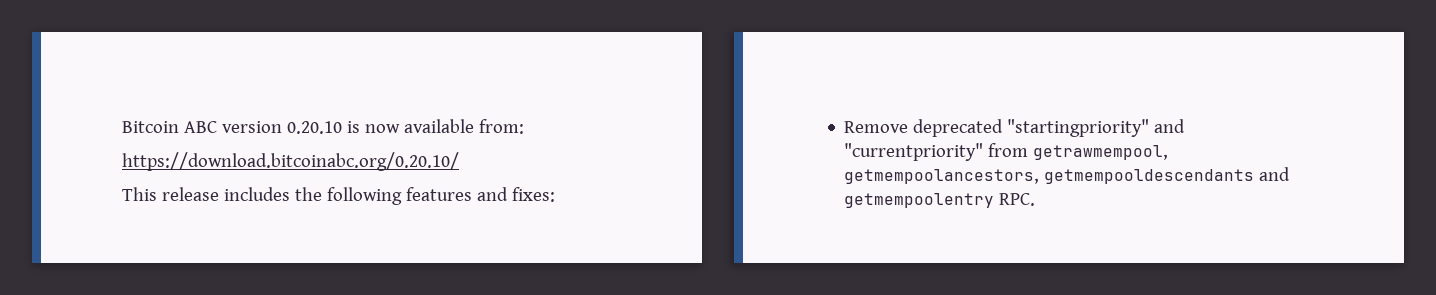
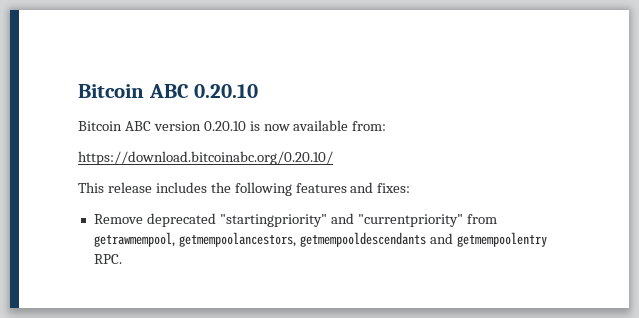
+ Bitcoin ABC 0.20.10

